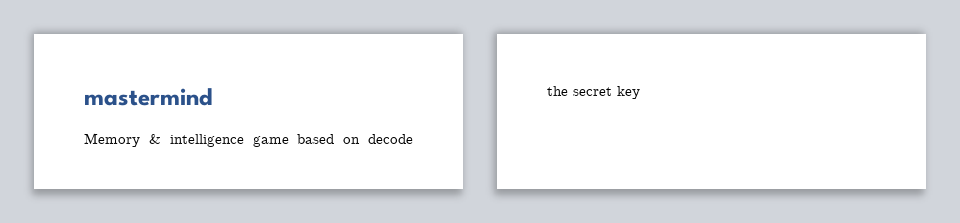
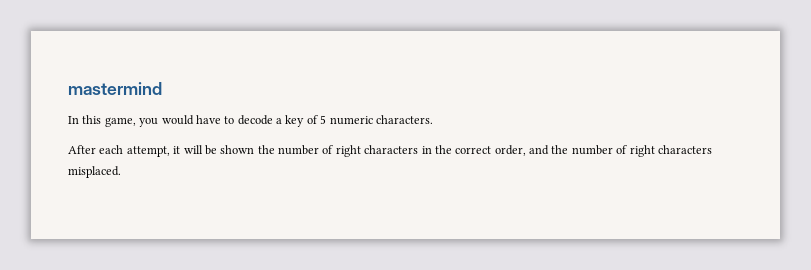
- Memory & intelligence game based on decode the secret key
+ In this game, you would have to decode a key of 5 numeric characters.
+ After each attempt, it will be shown the number of right characters in the correct order, and the number of right characters misplaced.

